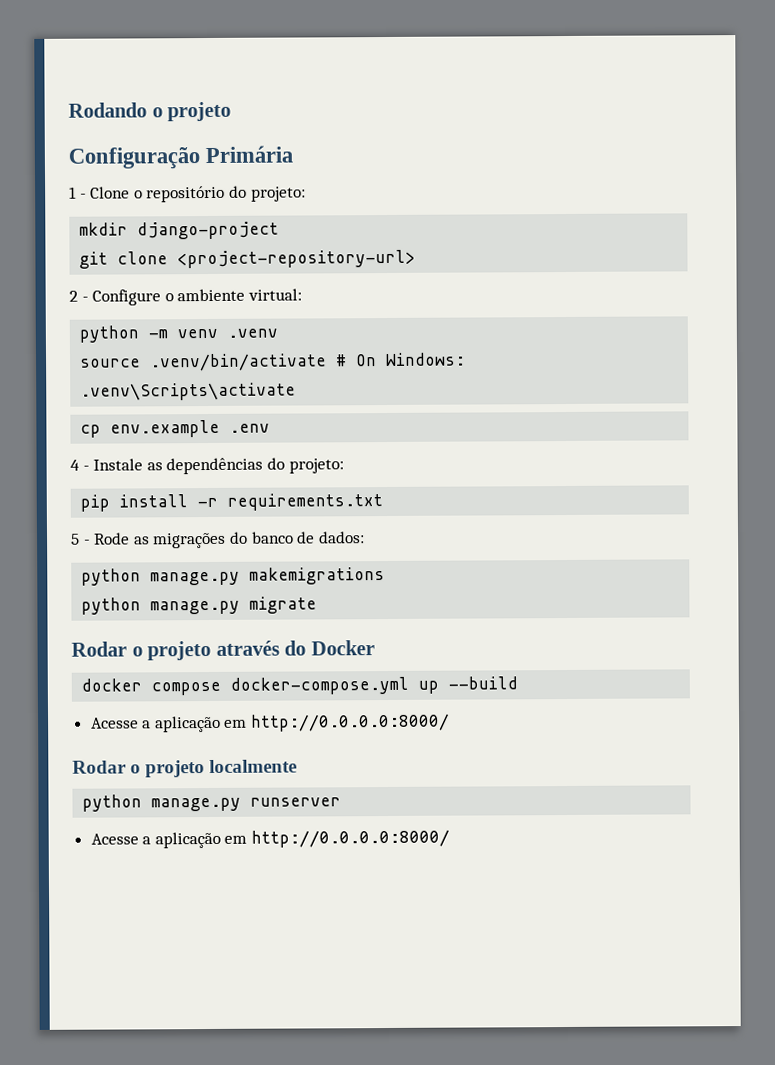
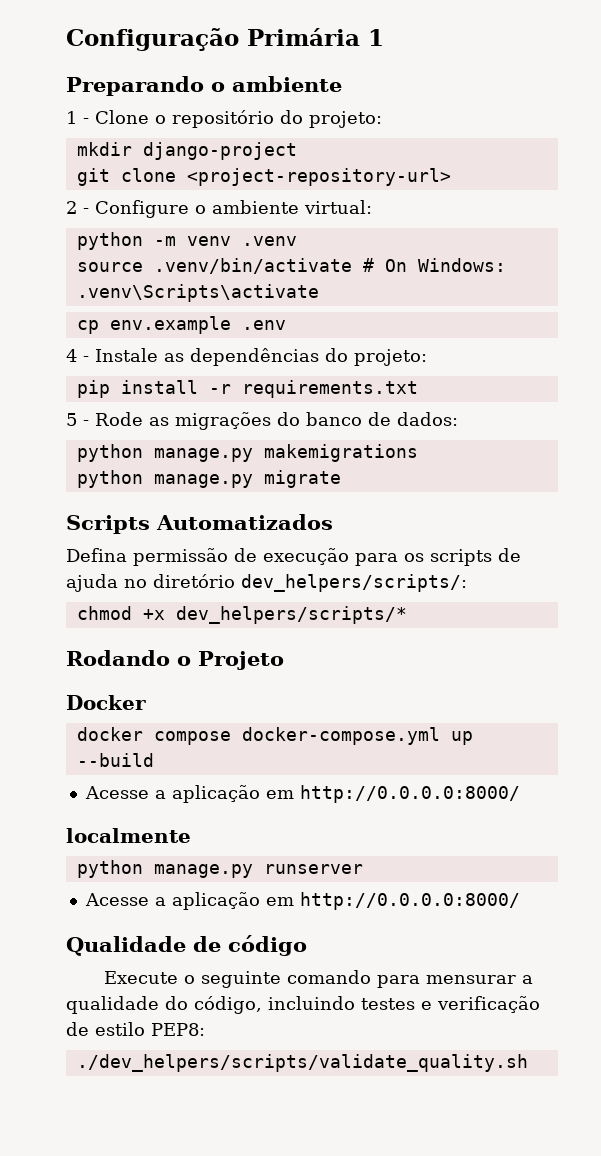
- Rodando o projeto
- Configuração Primária
+ Configuração Primária 1
+ Preparando o ambiente
- Rodar o projeto através do Docker
+ Scripts Automatizados
+ Defina permissão de execução para os scripts de ajuda no diretório dev_helpers/scripts/:
+ chmod +x dev_helpers/scripts/*
+ Rodando o Projeto
+ Docker
- Rodar o projeto localmente
+ localmente
+ Qualidade de código
+ Execute o seguinte comando para mensurar a qualidade do código, incluindo testes e verificação de estilo PEP8:
+ ./dev_helpers/scripts/validate_quality.sh

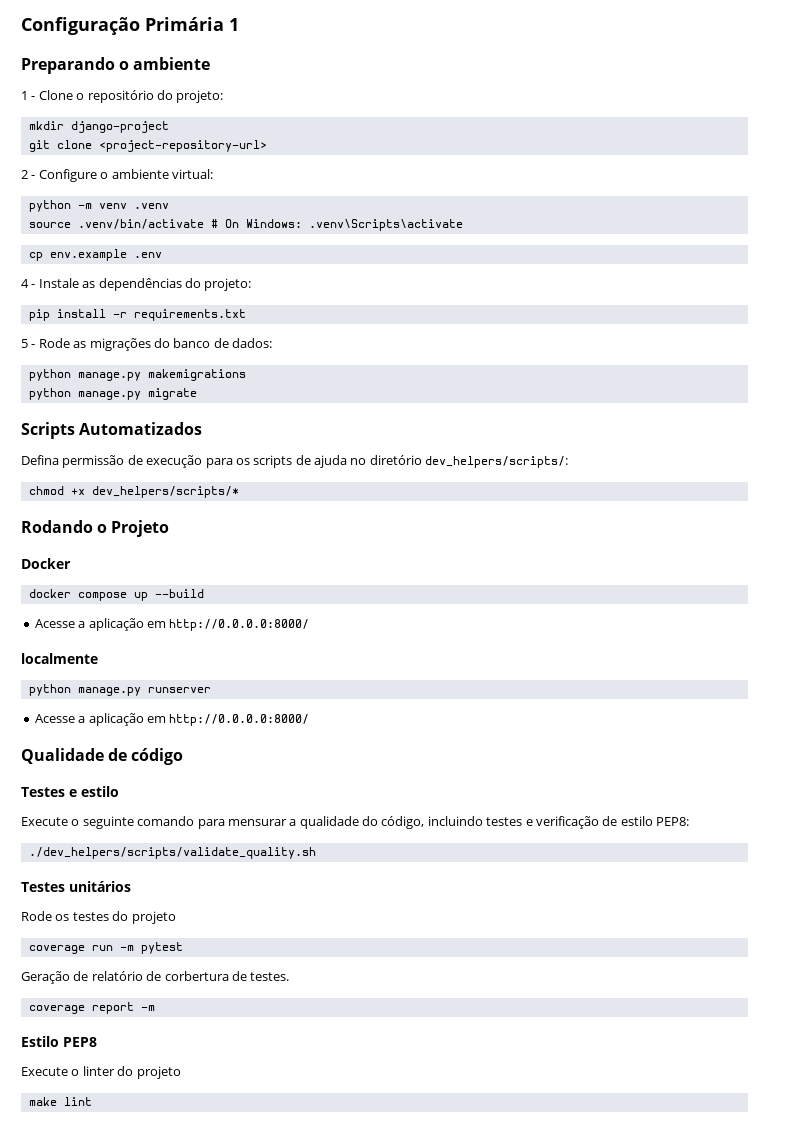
- docker compose docker-compose.yml up --build
+ docker compose up --build
+ Testes e estilo
+ Testes unitários
+ Rode os testes do projeto
+ coverage run -m pytest
+ Geração de relatório de corbertura de testes.
+ coverage report -m
+ Estilo PEP8
+ Execute o linter do projeto
+ make lint

